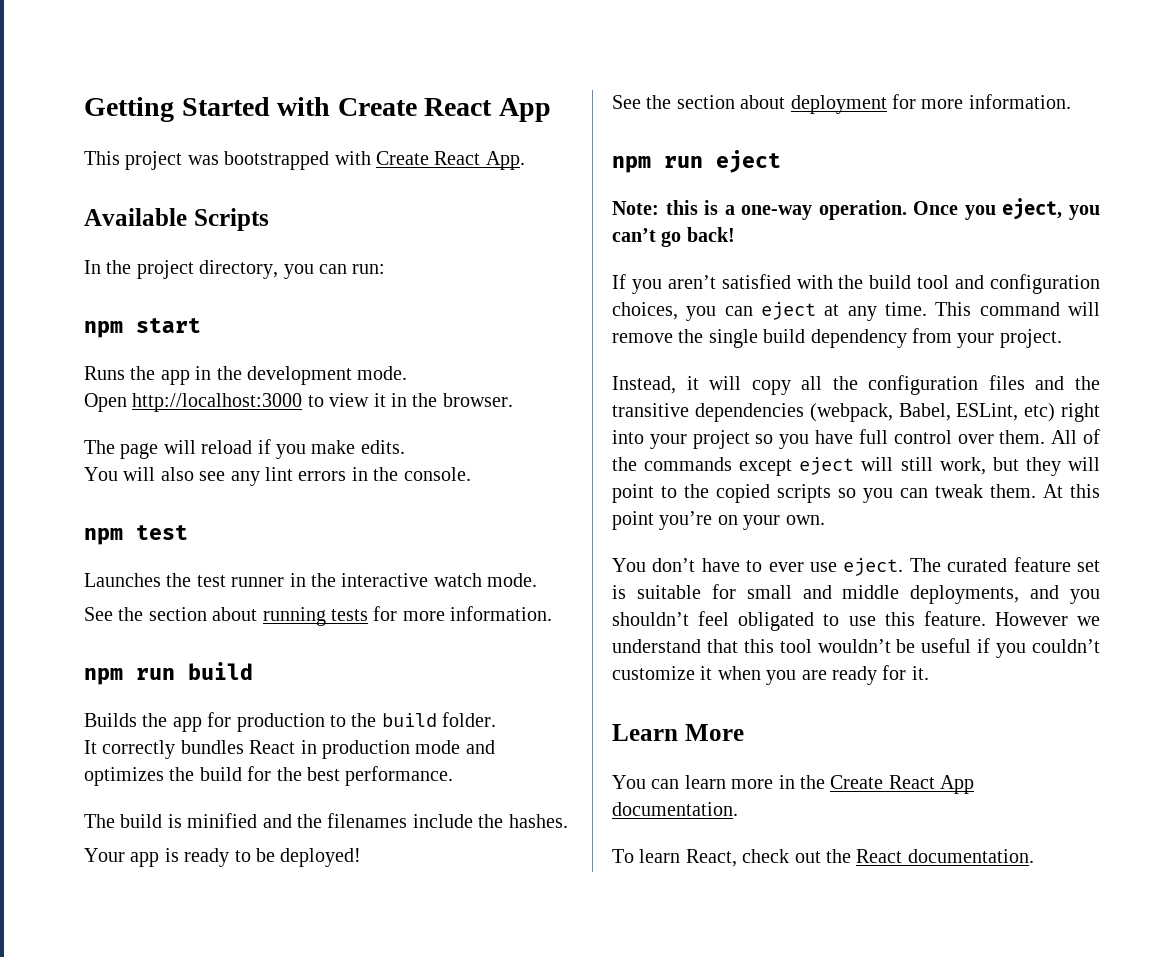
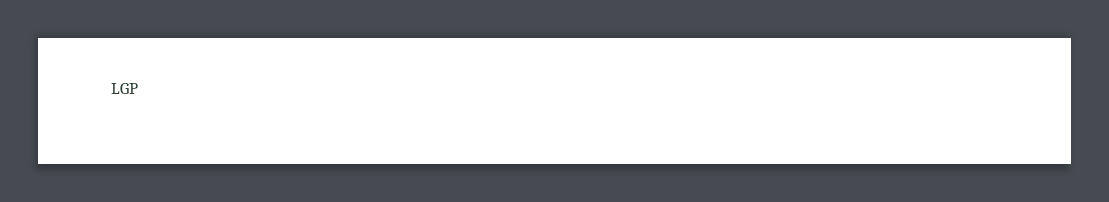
- Getting Started with Create React App
- This project was bootstrapped with Create React App.
- Available Scripts
- In the project directory, you can run:
- npm start
- Runs the app in the development mode.
- Open http://localhost:3000 to view it in the browser.
- The page will reload if you make edits.
- You will also see any lint errors in the console.
- npm test
- Launches the test runner in the interactive watch mode.
- See the section about running tests for more information.
- npm run build
- Builds the app for production to the build folder.
- It correctly bundles React in production mode and optimizes the build for the best performance.
- The build is minified and the filenames include the hashes.
- Your app is ready to be deployed!
- See the section about deployment for more information.
- npm run eject
- Note: this is a one-way operation. Once you eject, you can’t go back!
- If you aren’t satisfied with the build tool and configuration choices, you can eject at any time. This command will remove the single build dependency from your project.
- Instead, it will copy all the configuration files and the transitive dependencies (webpack, Babel, ESLint, etc) right into your project so you have full control over them. All of the commands except eject will still work, but they will point to the copied scripts so you can tweak them. At this point you’re on your own.
- You don’t have to ever use eject. The curated feature set is suitable for small and middle deployments, and you shouldn’t feel obligated to use this feature. However we understand that this tool wouldn’t be useful if you couldn’t customize it when you are ready for it.
- Learn More
- You can learn more in the Create React App documentation.
- To learn React, check out the React documentation.
+ LGP

